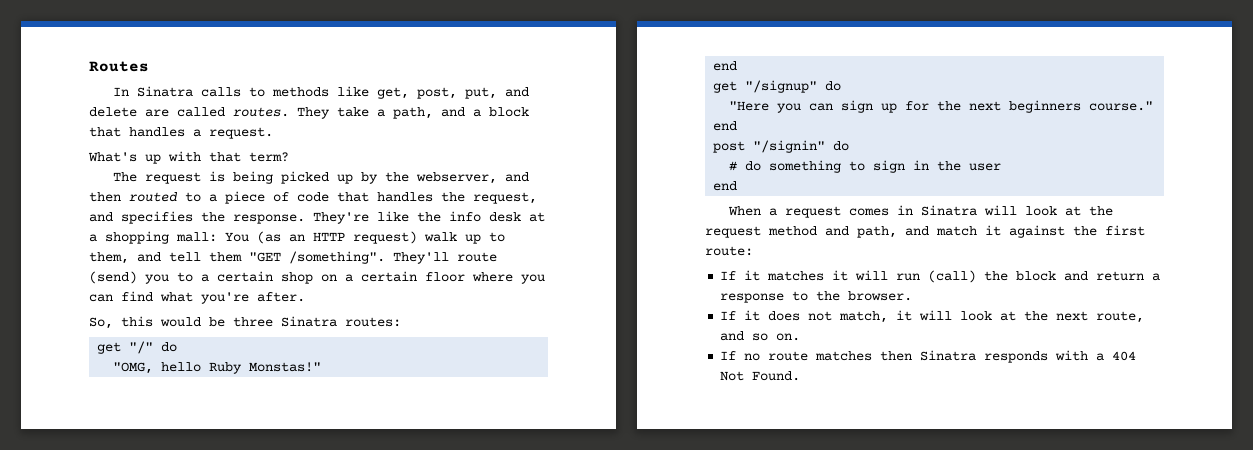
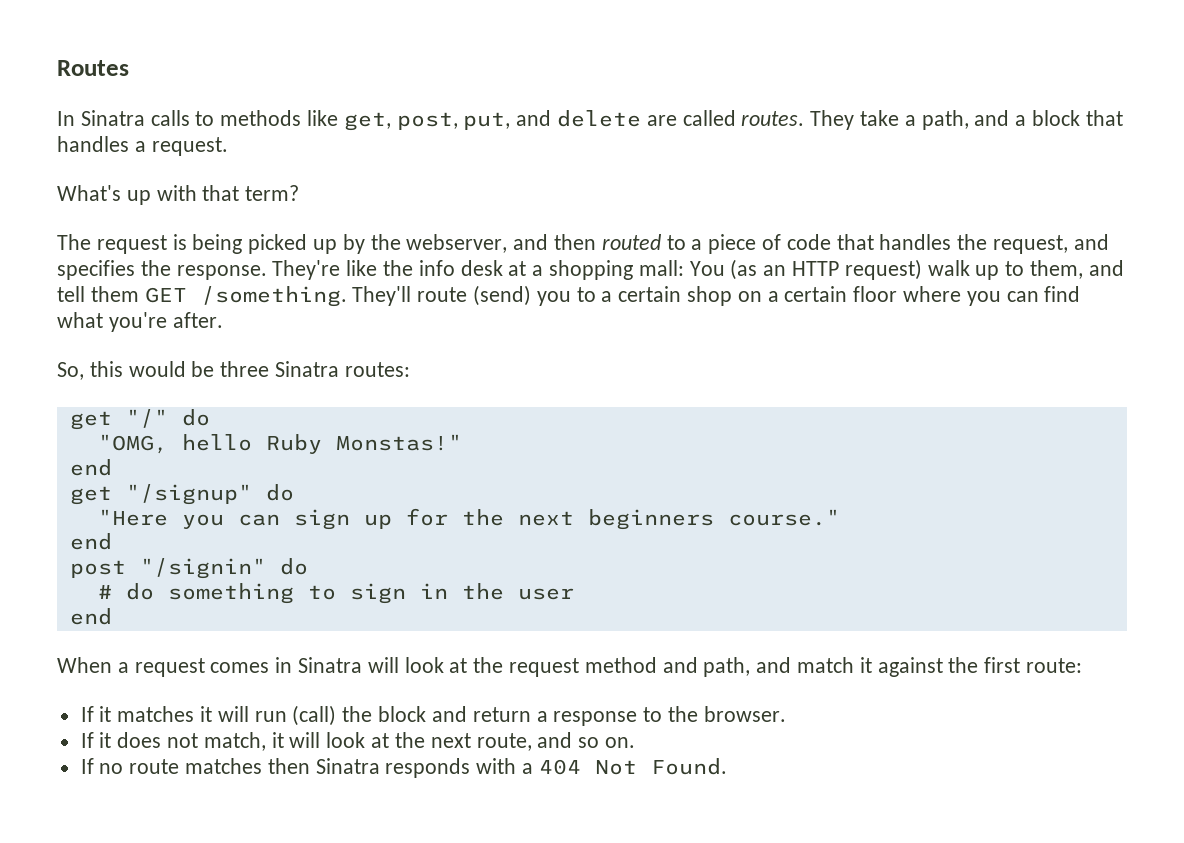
- They're like the info desk at a shopping mall: You (as an HTTP request) walk up to them, and tell them "GET /something".
+ They're like the info desk at a shopping mall: You (as an HTTP request) walk up to them, and tell them GET /something.

